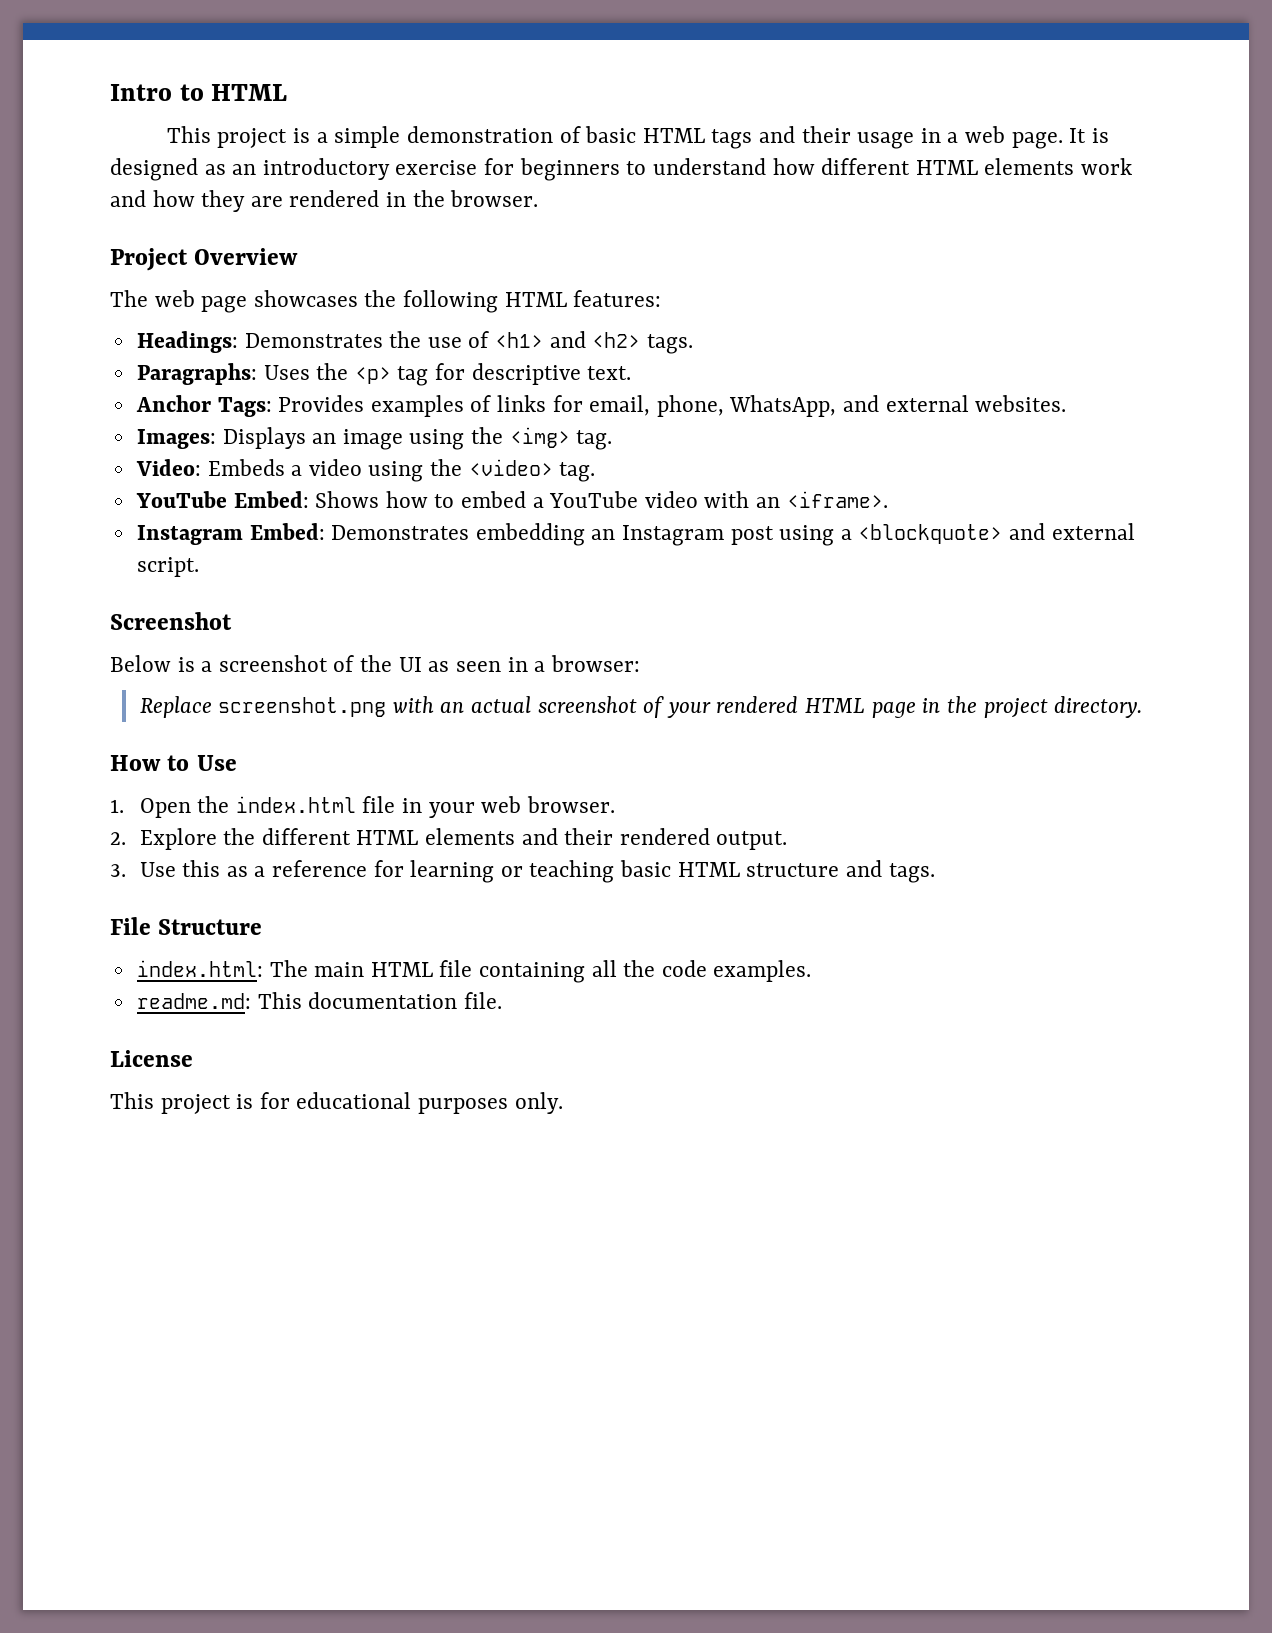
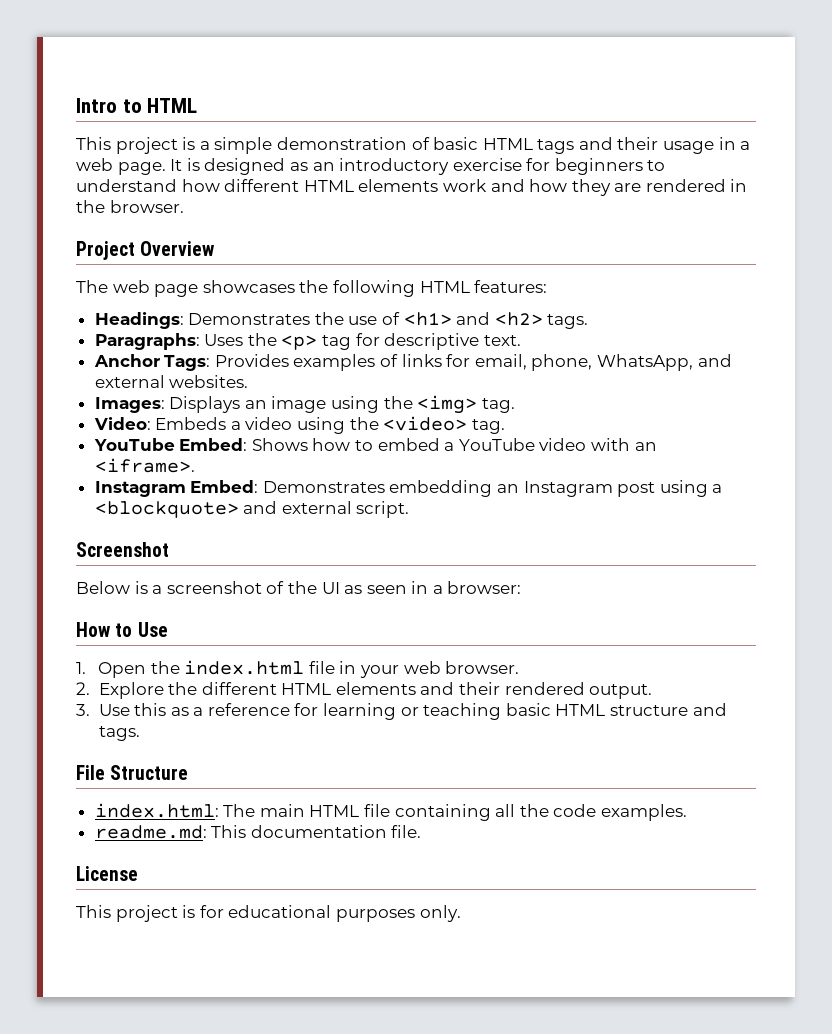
- Replace screenshot.png with an actual screenshot of your rendered HTML page in the project directory.

